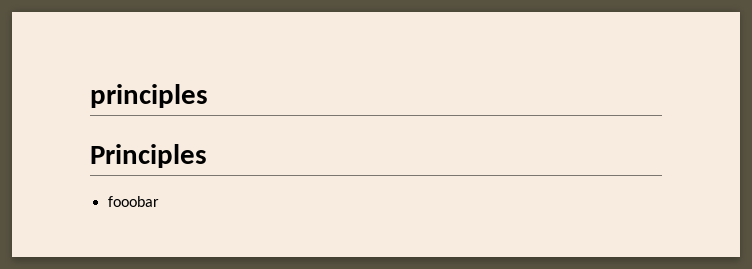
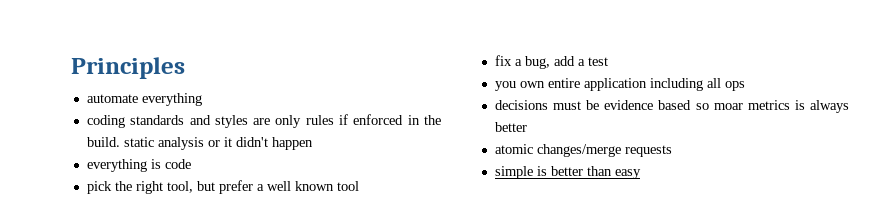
- principles
- fooobar
+ automate everything
+ coding standards and styles are only rules if enforced in the build. static analysis or it didn't happen
+ everything is code
+ pick the right tool, but prefer a well known tool
+ fix a bug, add a test
+ you own entire application including all ops
+ decisions must be evidence based so moar metrics is always better
+ atomic changes/merge requests
+ simple is better than easy

